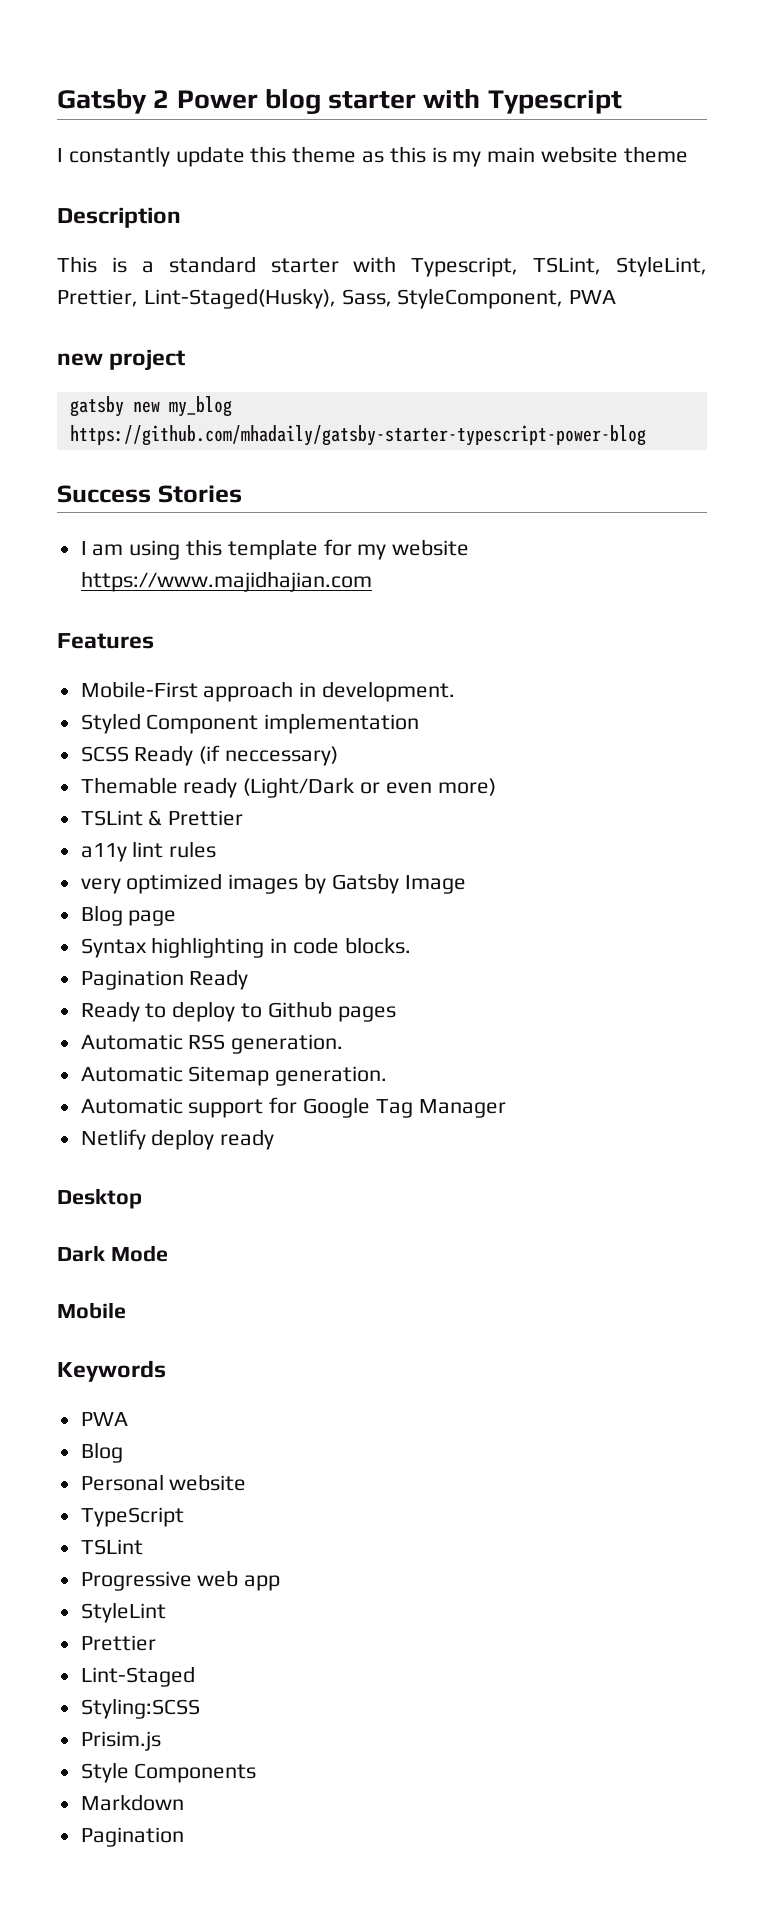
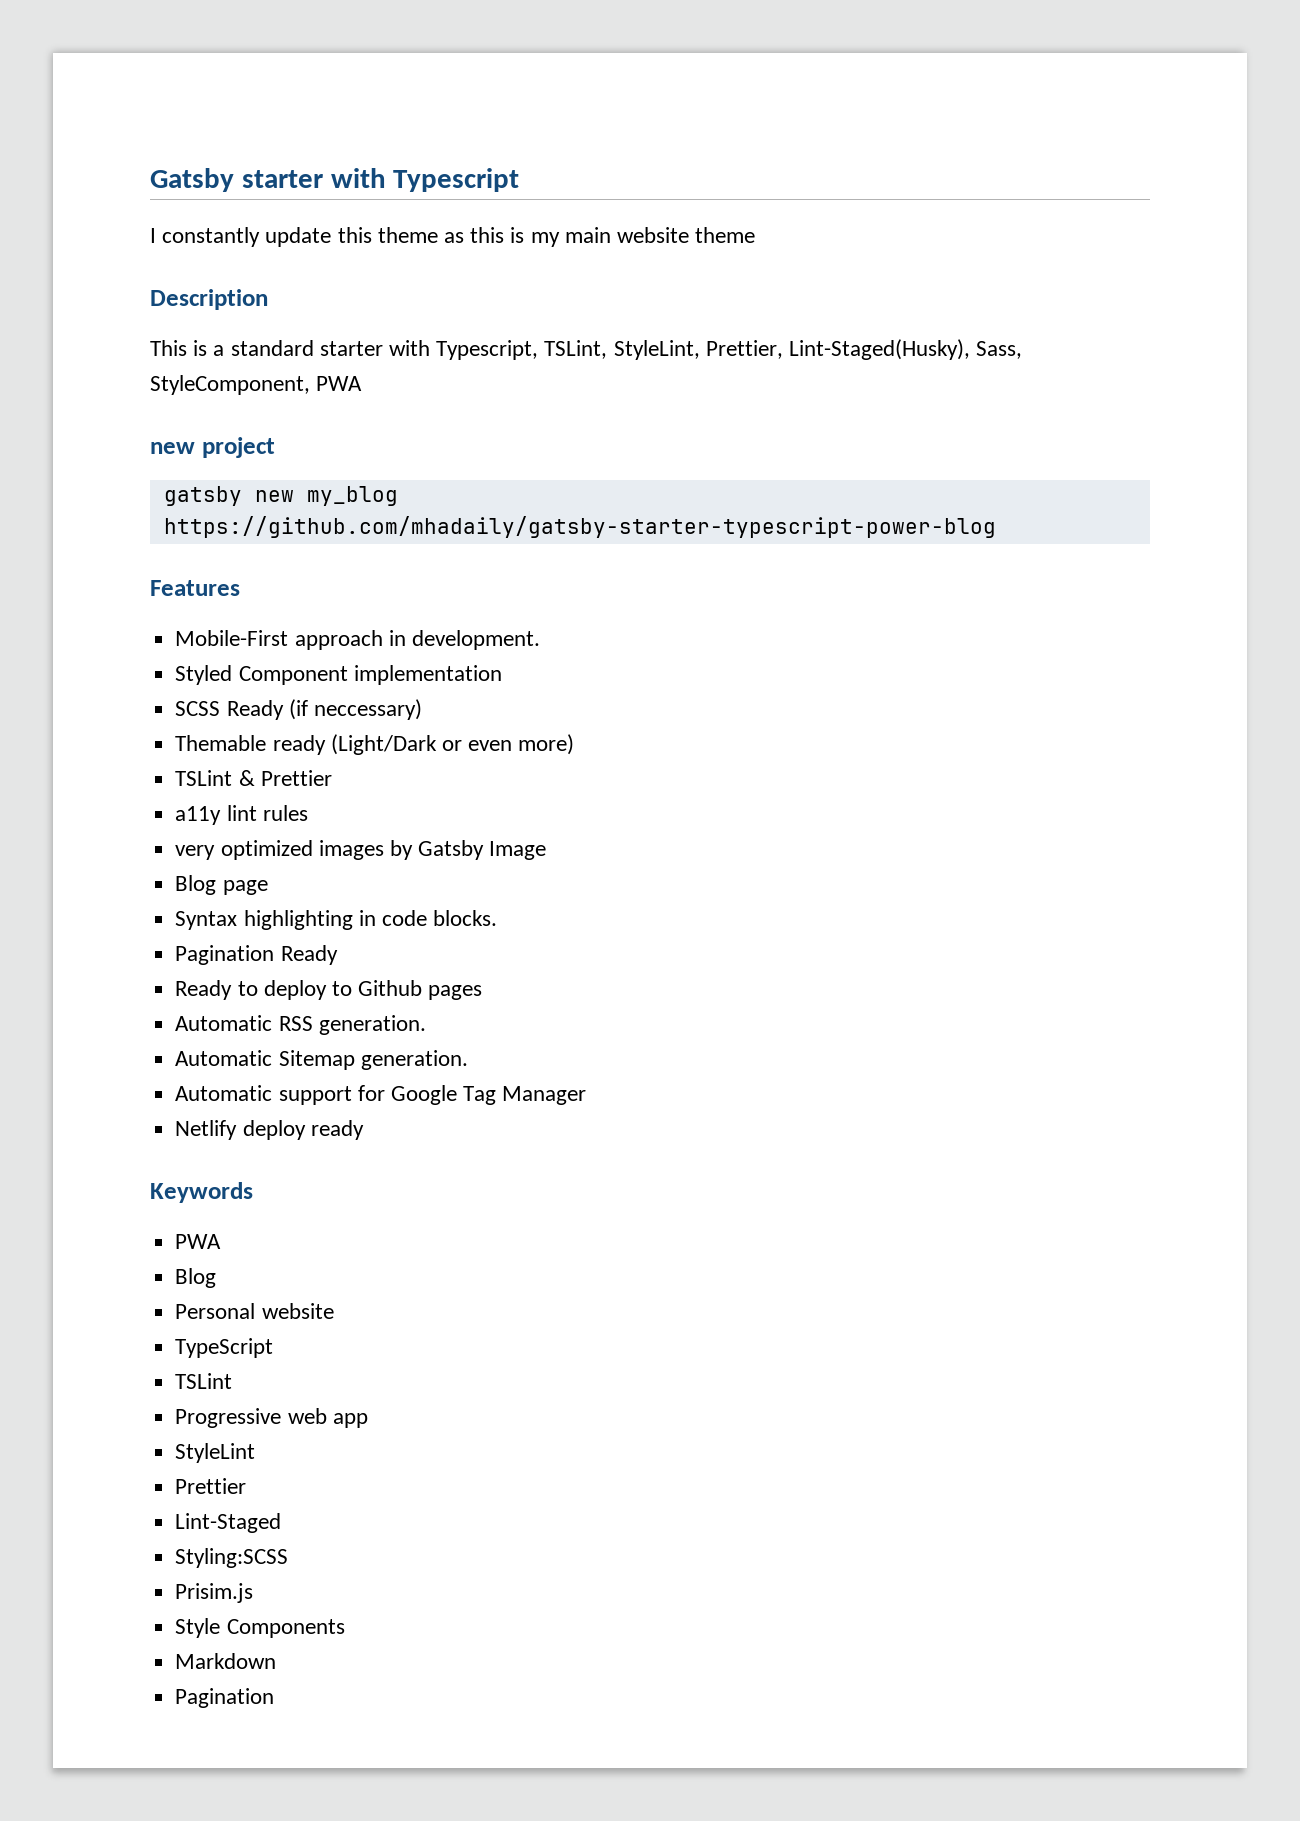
- Gatsby 2 Power blog starter with Typescript
+ Gatsby starter with Typescript
- Success Stories
- I am using this template for my website https://www.majidhajian.com
- Desktop
- Dark Mode
- Mobile

